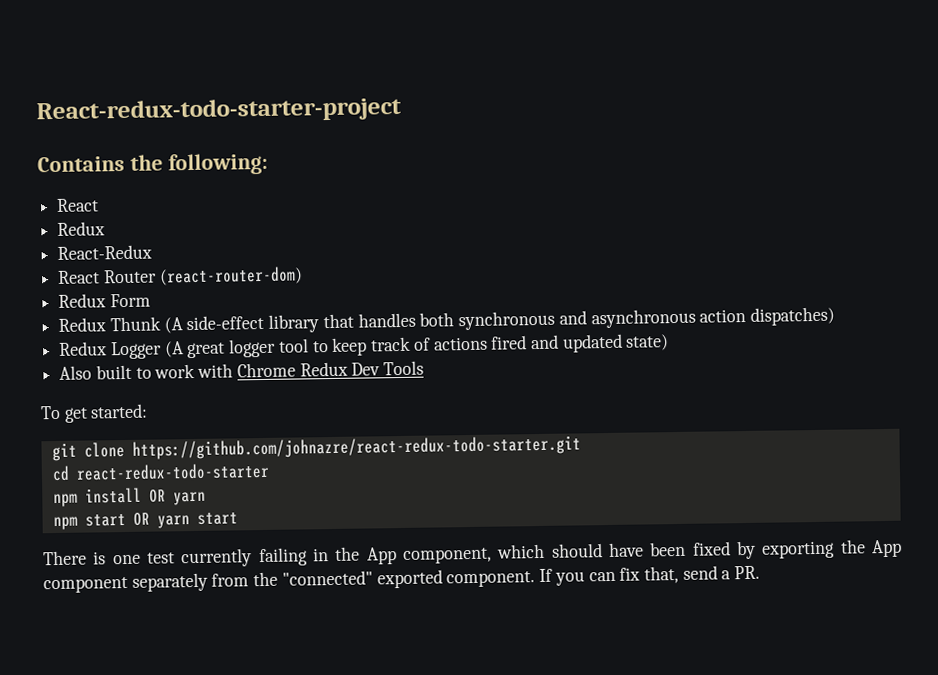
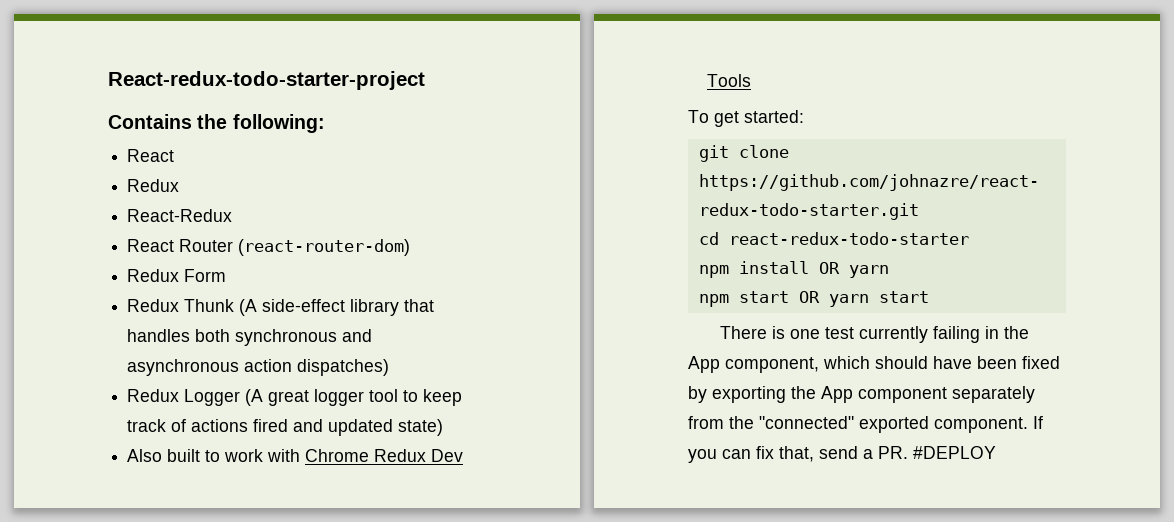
- If you can fix that, send a PR.
+ If you can fix that, send a PR. #DEPLOY

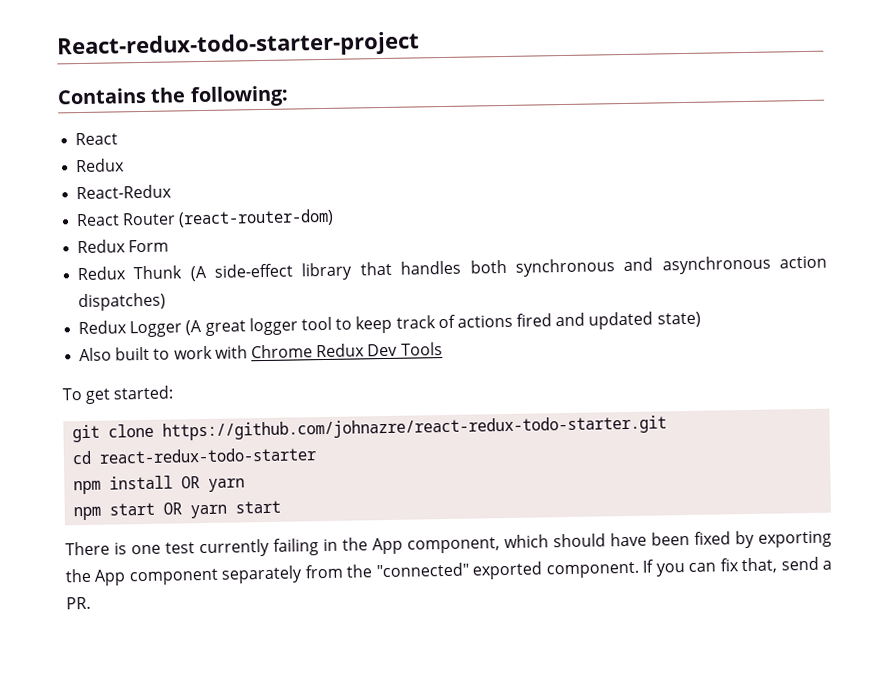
- If you can fix that, send a PR. #DEPLOY
+ If you can fix that, send a PR.

